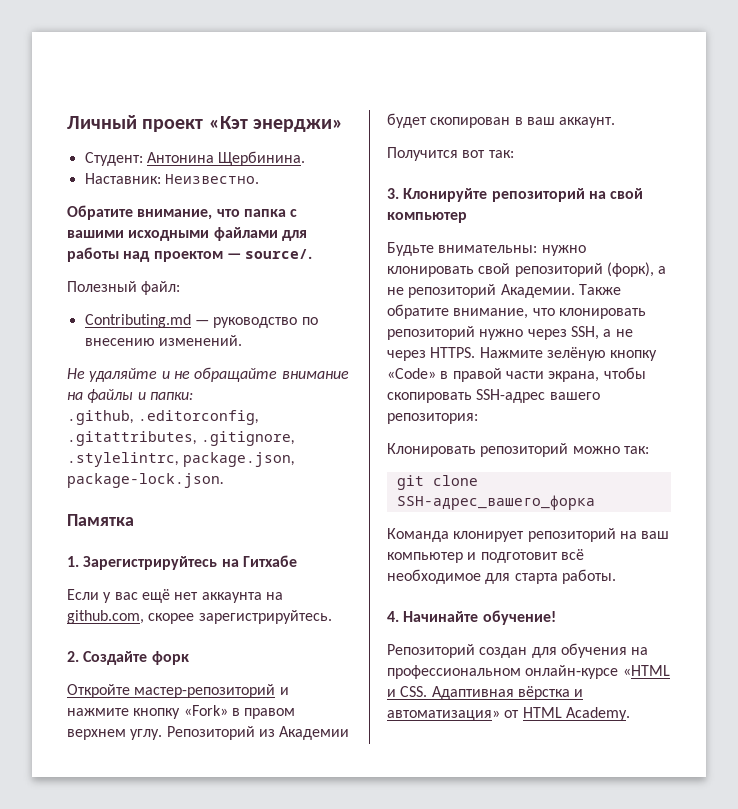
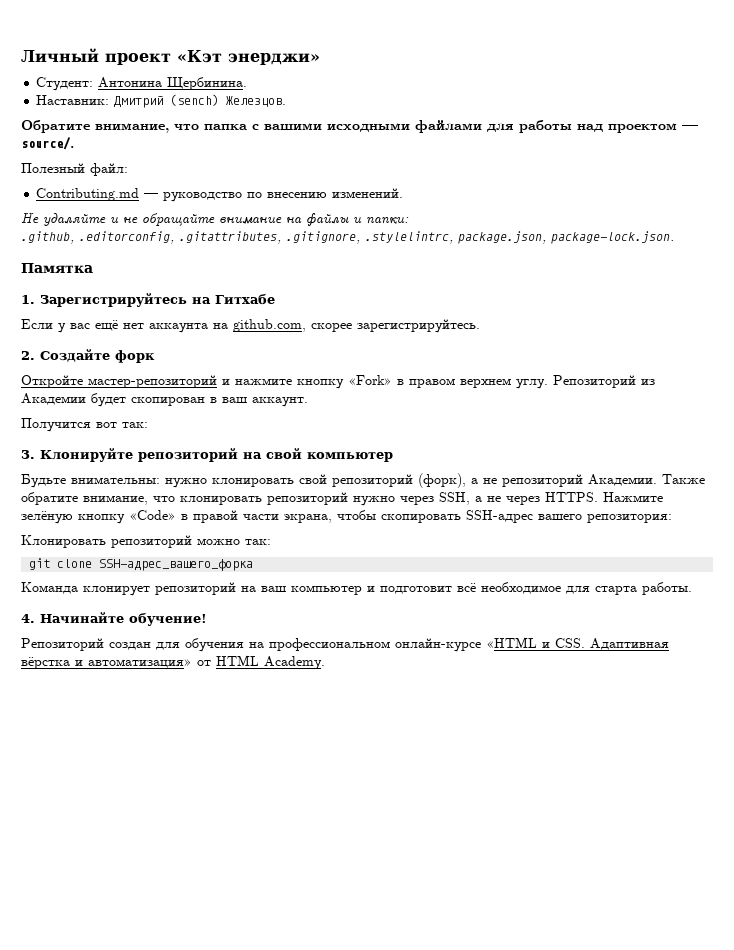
- Наставник: Неизвестно.
+ Наставник: Дмитрий (sench) Железцов.

